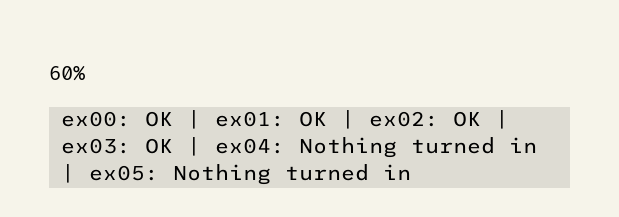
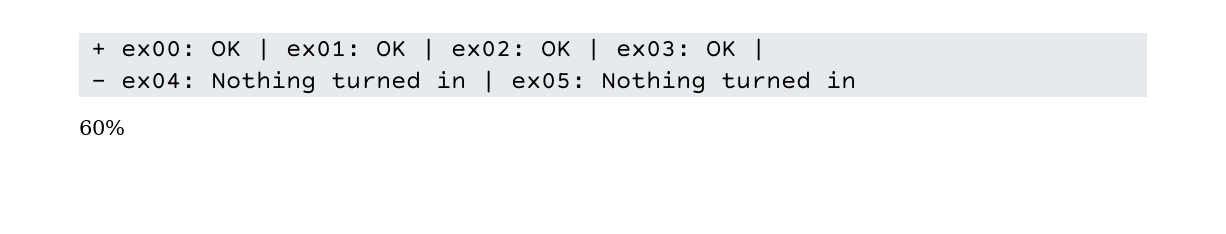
- 60%
- ex00: OK | ex01: OK | ex02: OK | ex03: OK | ex04: Nothing turned in | ex05: Nothing turned in
+ + ex00: OK | ex01: OK | ex02: OK | ex03: OK |
+ - ex04: Nothing turned in | ex05: Nothing turned in
+ 60%

